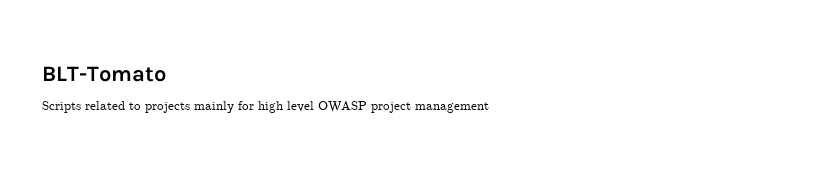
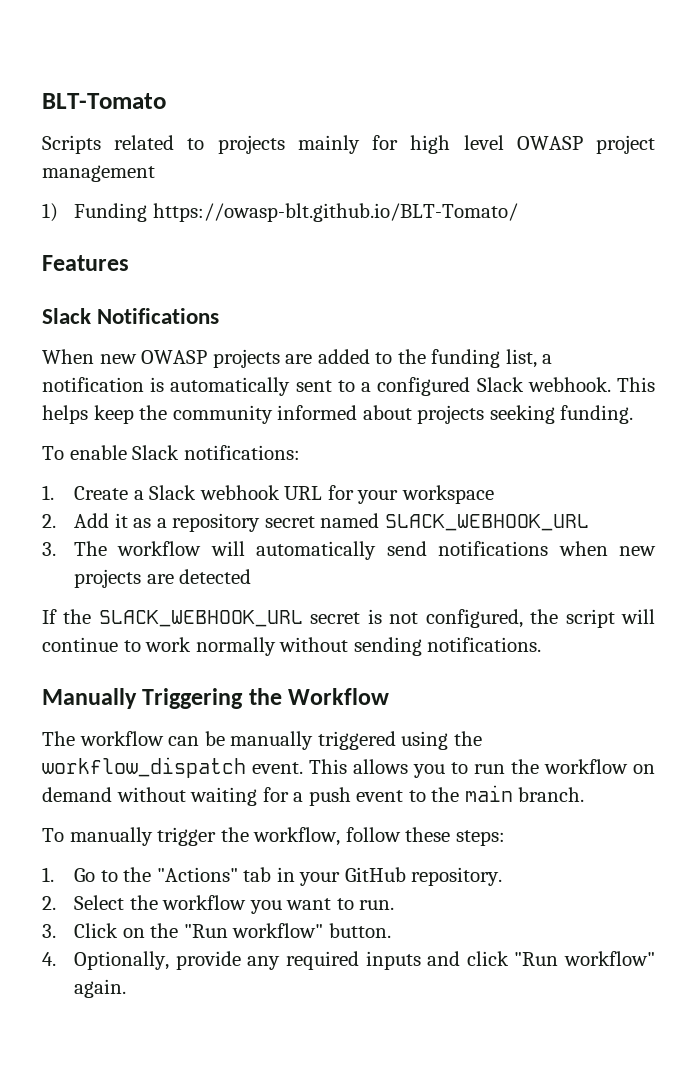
+ 1) Funding https://owasp-blt.github.io/BLT-Tomato/
+ Features
+ Slack Notifications
+ When new OWASP projects are added to the funding list, a notification is automatically sent to a configured Slack webhook. This helps keep the community informed about projects seeking funding.
+ To enable Slack notifications:
+ 1. Create a Slack webhook URL for your workspace
+ 2. Add it as a repository secret named SLACK_WEBHOOK_URL
+ 3. The workflow will automatically send notifications when new projects are detected
+ If the SLACK_WEBHOOK_URL secret is not configured, the script will continue to work normally without sending notifications.
+ Manually Triggering the Workflow
+ The workflow can be manually triggered using the workflow_dispatch event. This allows you to run the workflow on demand without waiting for a push event to the main branch.
+ To manually trigger the workflow, follow these steps:
+ 1. Go to the "Actions" tab in your GitHub repository.
+ 2. Select the workflow you want to run.
+ 3. Click on the "Run workflow" button.
+ 4. Optionally, provide any required inputs and click "Run workflow" again.

